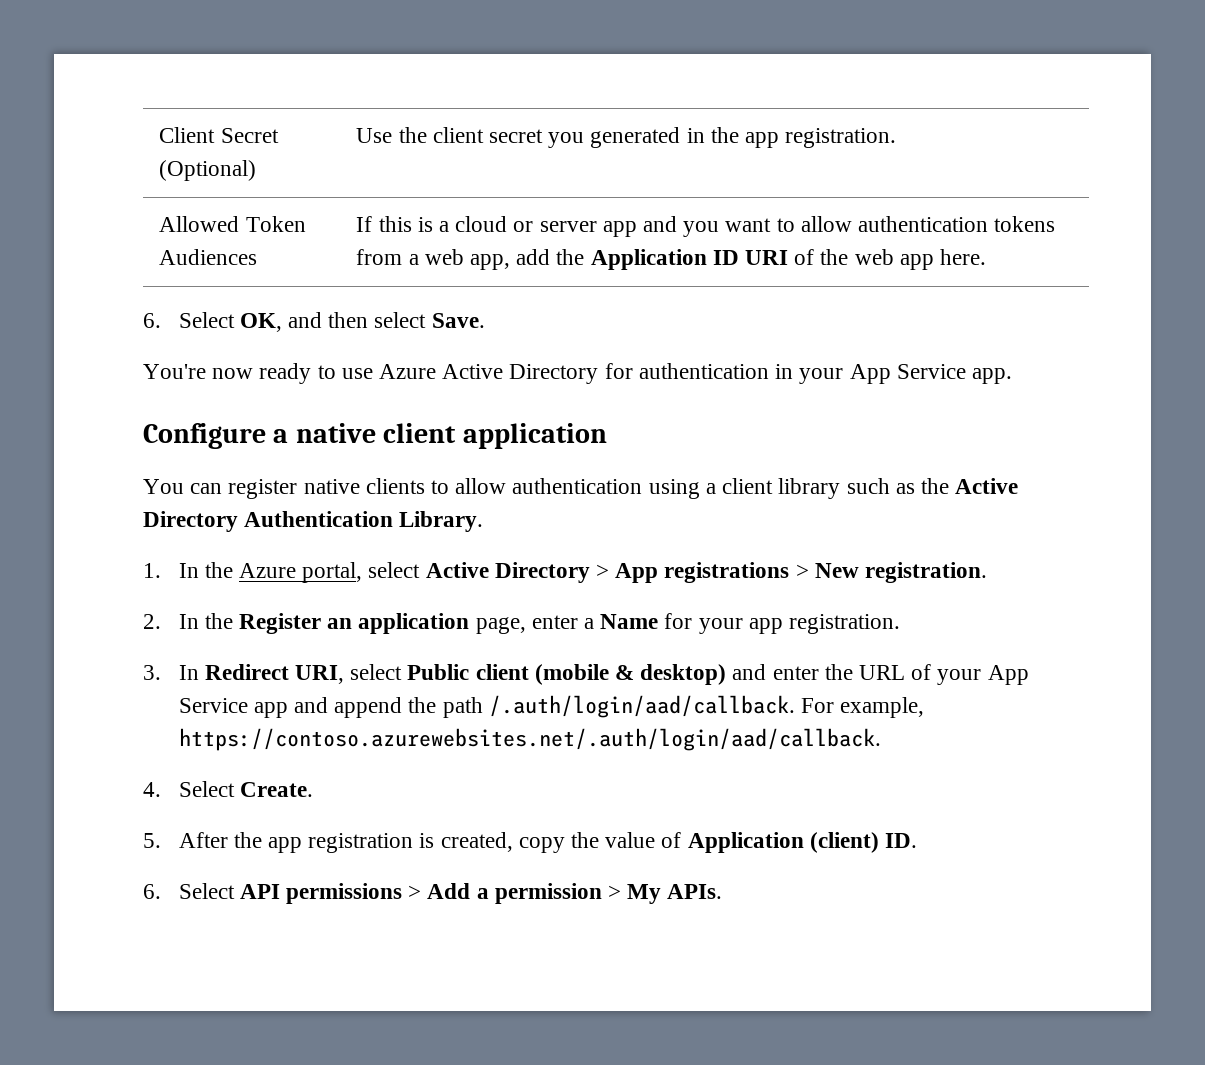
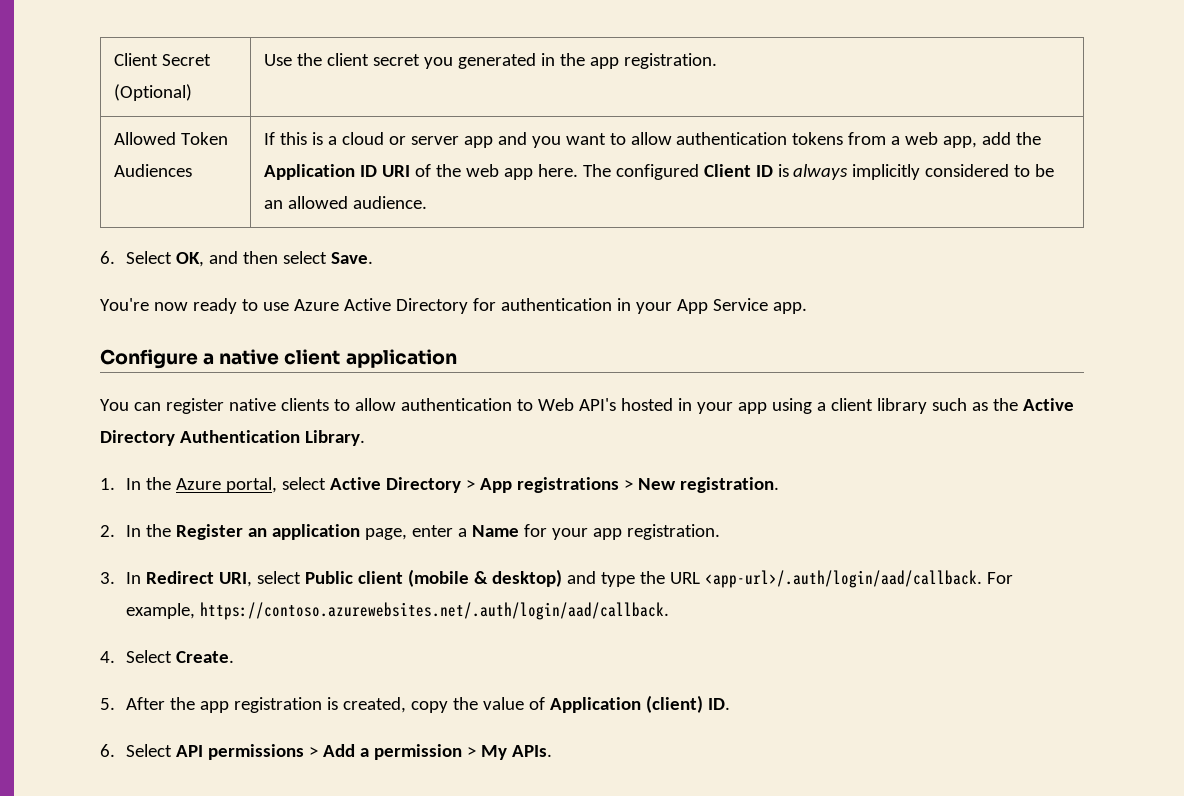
+ The configured Client ID is always implicitly considered to be an allowed audience.
- You can register native clients to allow authentication using a client library such as the Active Directory Authentication Library.
+ You can register native clients to allow authentication to Web API's hosted in your app using a client library such as the Active Directory Authentication Library.
- 3. In Redirect URI, select Public client (mobile & desktop) and enter the URL of your App Service app and append the path /.auth/login/aad/callback. For example, https://contoso.azurewebsites.net/.auth/login/aad/callback.
+ 3. In Redirect URI, select Public client (mobile & desktop) and type the URL <app-url>/.auth/login/aad/callback. For example, https://contoso.azurewebsites.net/.auth/login/aad/callback.

